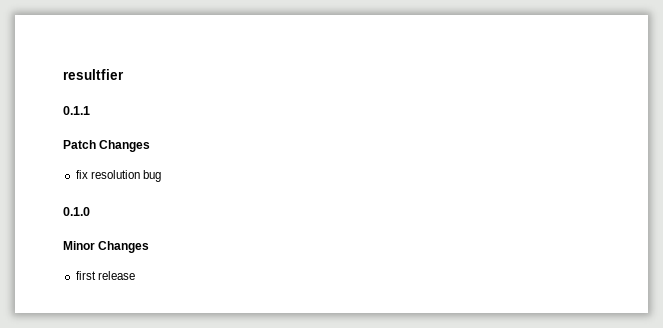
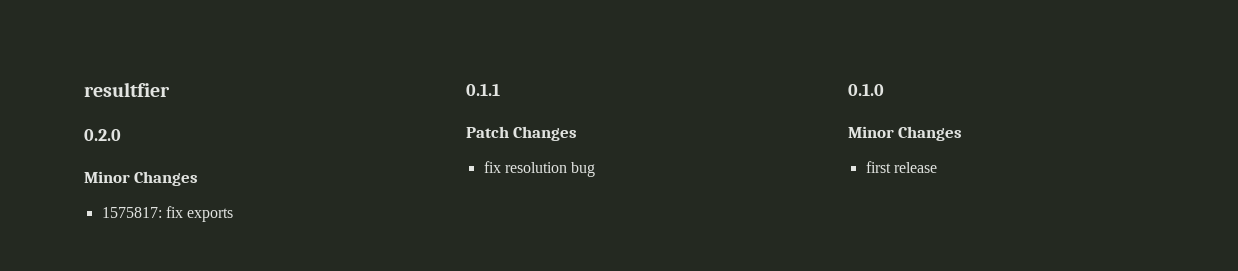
+ 0.2.0
+ Minor Changes
+ 1575817: fix exports

